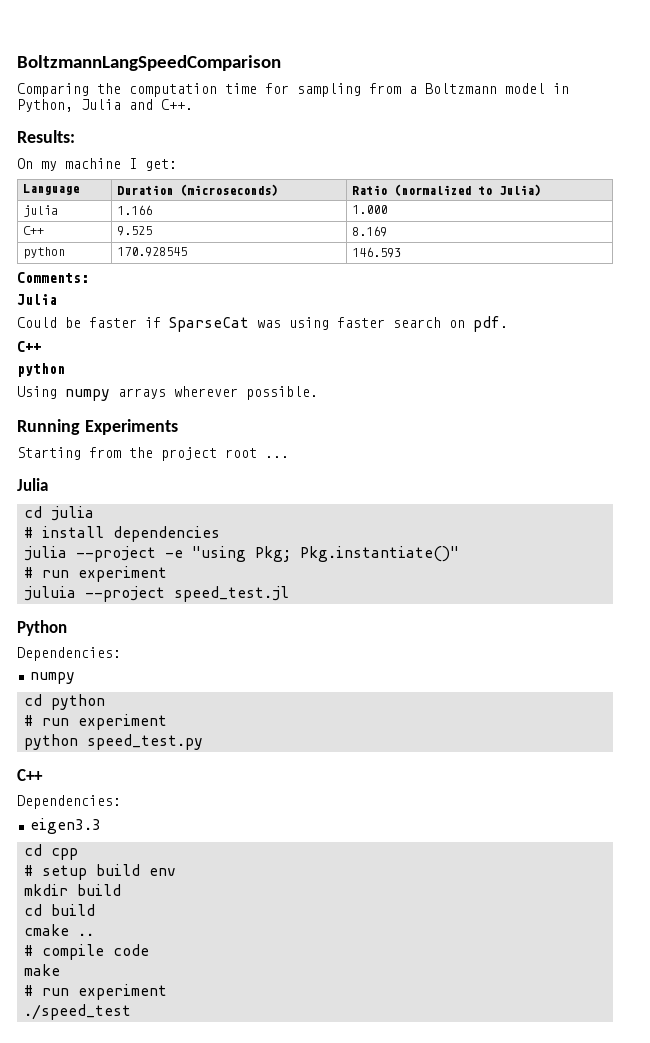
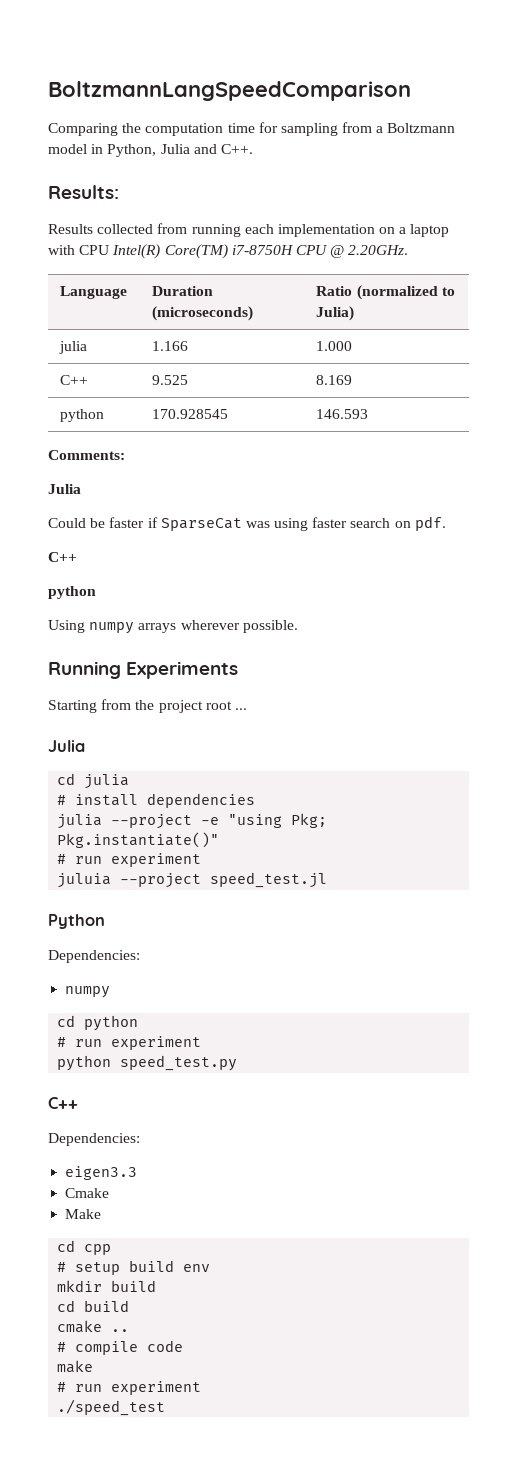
- On my machine I get:
+ Results collected from running each implementation on a laptop with CPU Intel(R) Core(TM) i7-8750H CPU @ 2.20GHz.
+ Cmake
+ Make

